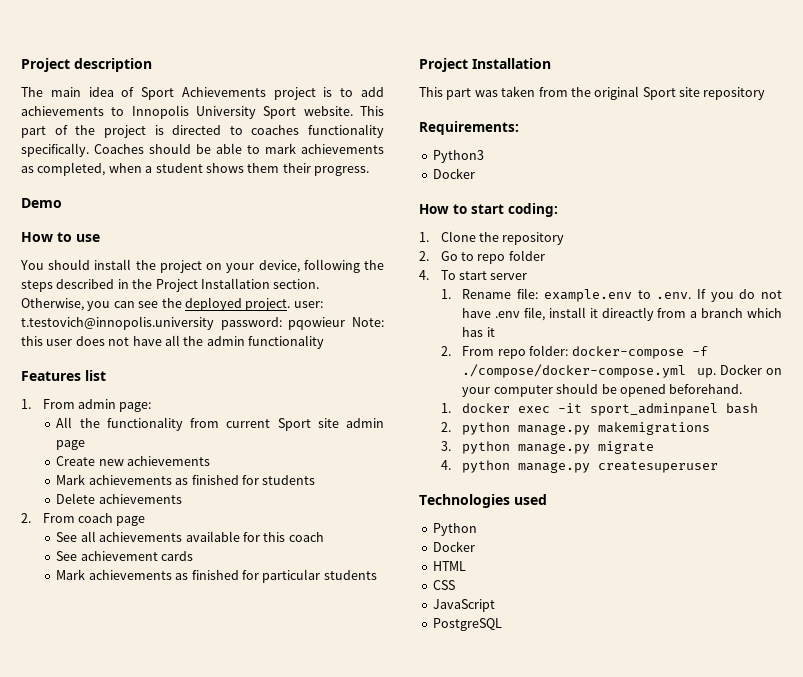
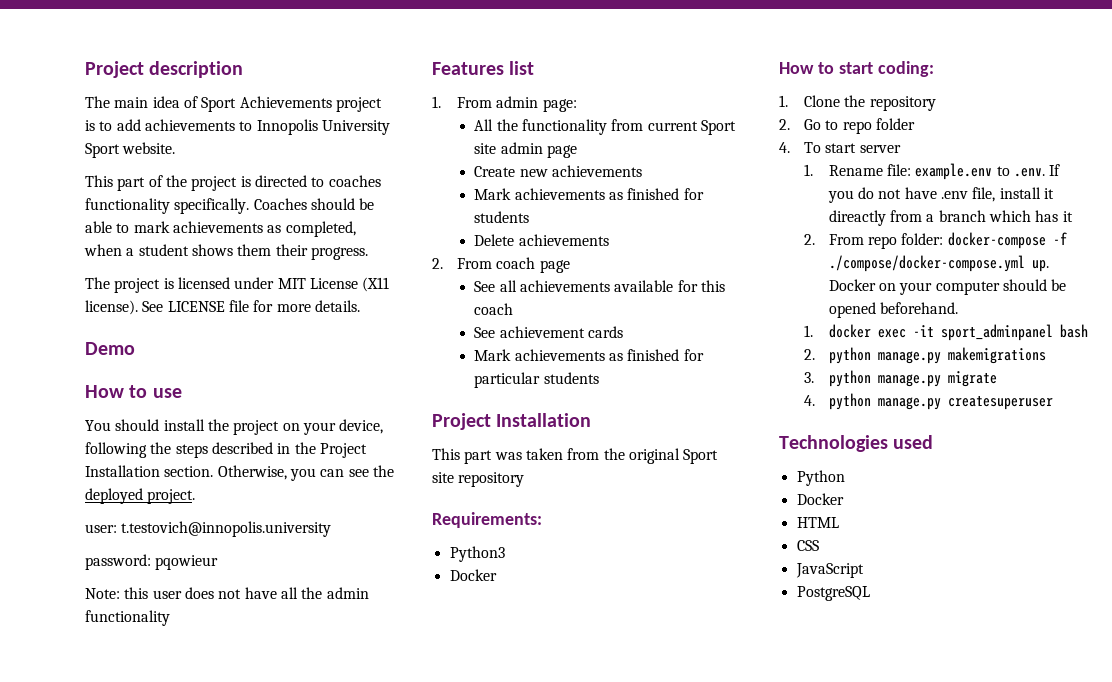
- The main idea of Sport Achievements project is to add achievements to Innopolis University Sport website. This part of the project is directed to coaches functionality specifically.
+ The main idea of Sport Achievements project is to add achievements to Innopolis University Sport website.
+ This part of the project is directed to coaches functionality specifically.
+ The project is licensed under MIT License (X11 license). See LICENSE file for more details.
- Otherwise, you can see the deployed project. user: t.testovich@innopolis.university password: pqowieur Note: this user does not have all the admin functionality
+ Otherwise, you can see the deployed project.
+ user: t.testovich@innopolis.university
+ password: pqowieur
+ Note: this user does not have all the admin functionality

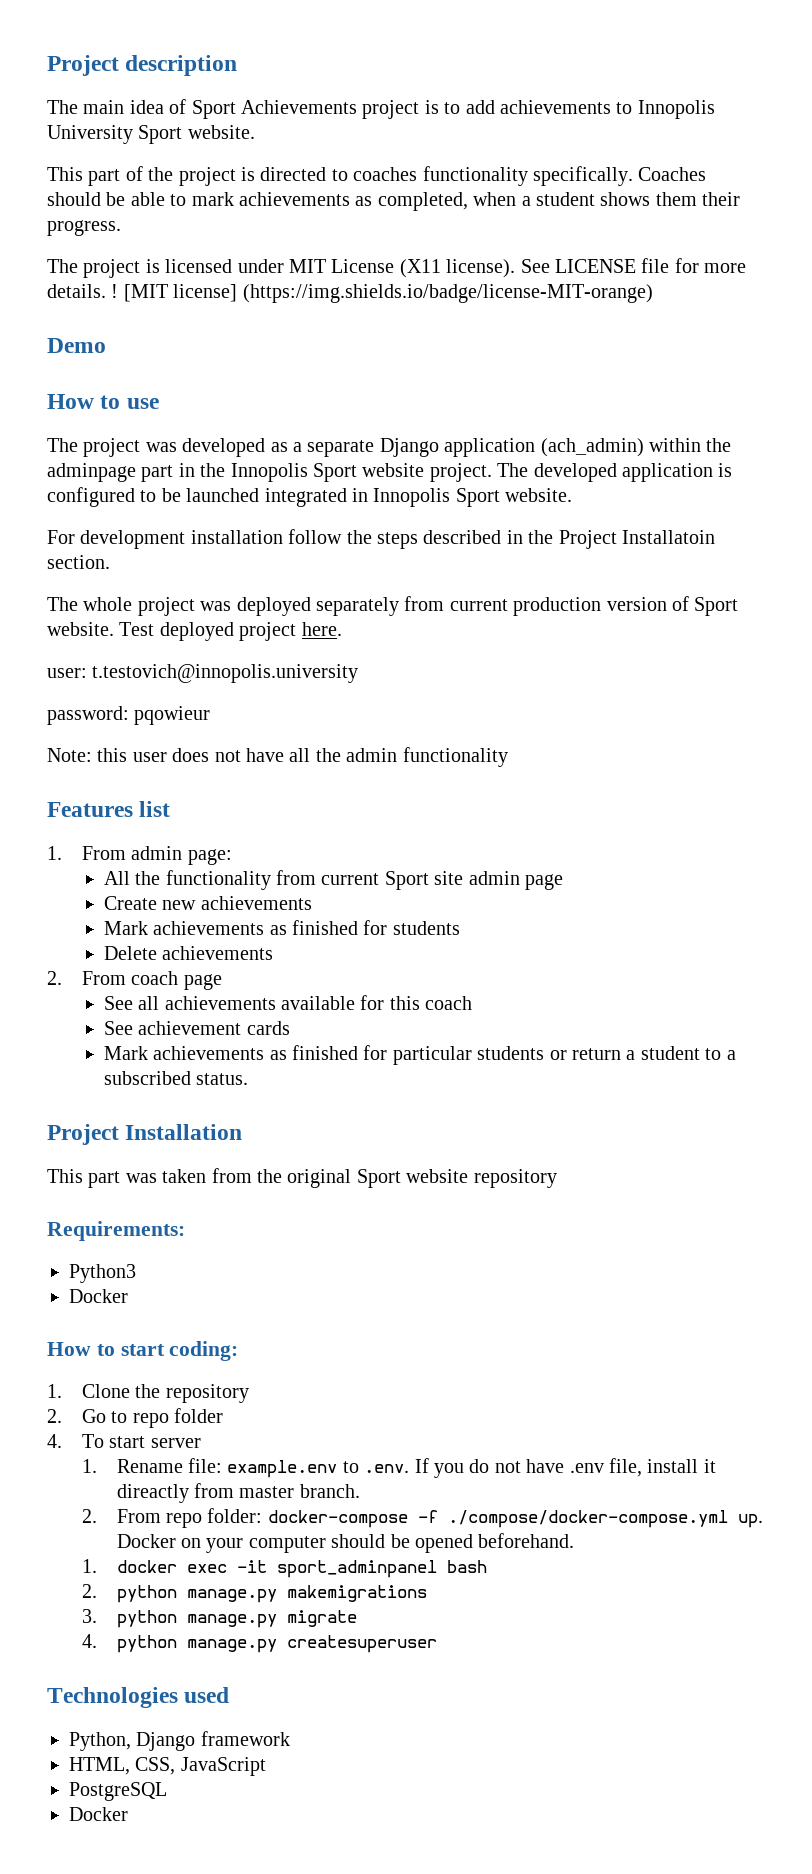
+ ! [MIT license] (https://img.shields.io/badge/license-MIT-orange)
- You should install the project on your device, following the steps described in the Project Installation section. Otherwise, you can see the deployed project.
+ The project was developed as a separate Django application (ach_admin) within the adminpage part in the Innopolis Sport website project. The developed application is configured to be launched integrated in Innopolis Sport website.
+ For development installation follow the steps described in the Project Installatoin section.
+ The whole project was deployed separately from current production version of Sport website. Test deployed project here.
- Mark achievements as finished for particular students
+ Mark achievements as finished for particular students or return a student to a subscribed status.
- This part was taken from the original Sport site repository
+ This part was taken from the original Sport website repository
- 1. Rename file: example.env to .env. If you do not have .env file, install it direactly from a branch which has it
+ 1. Rename file: example.env to .env. If you do not have .env file, install it direactly from master branch.
- Python
- Docker
- HTML
- CSS
- JavaScript
+ Python, Django framework
+ HTML, CSS, JavaScript
  PostgreSQL
+ Docker

